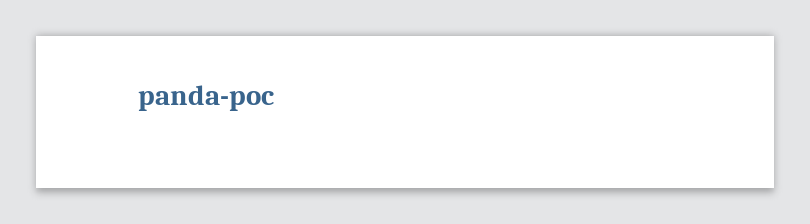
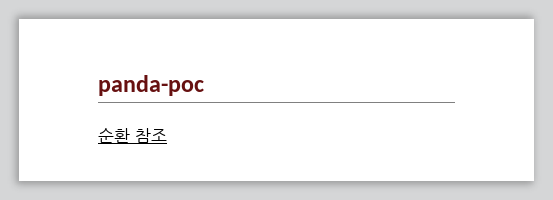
+ 순환 참조

